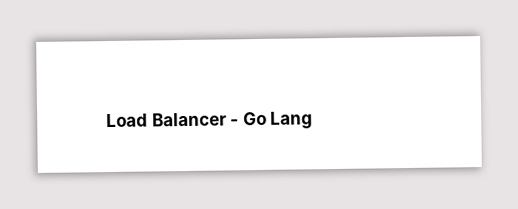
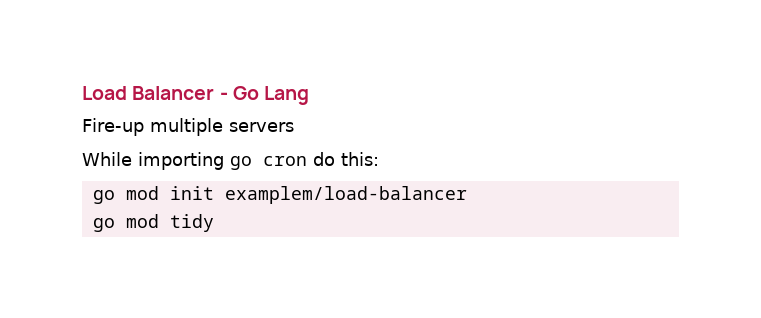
+ Fire-up multiple servers
+ While importing go cron do this:
+ go mod init examplem/load-balancer
+ go mod tidy

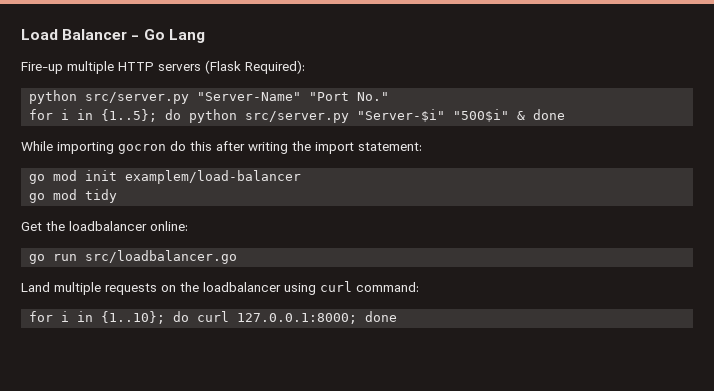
- Fire-up multiple servers
- While importing go cron do this:
+ Fire-up multiple HTTP servers (Flask Required):
+ python src/server.py "Server-Name" "Port No."
+ for i in {1..5}; do python src/server.py "Server-$i" "500$i" & done
+ While importing gocron do this after writing the import statement:
+ Get the loadbalancer online:
+ go run src/loadbalancer.go
+ Land multiple requests on the loadbalancer using curl command:
+ for i in {1..10}; do curl 127.0.0.1:8000; done

